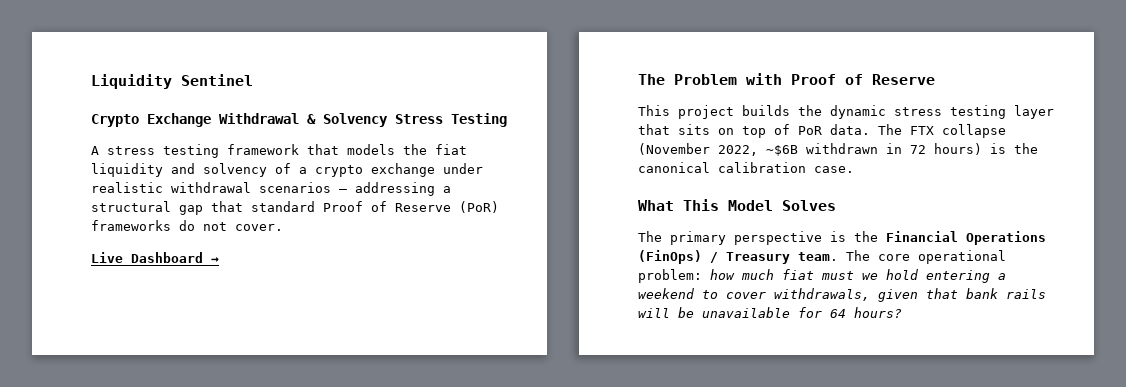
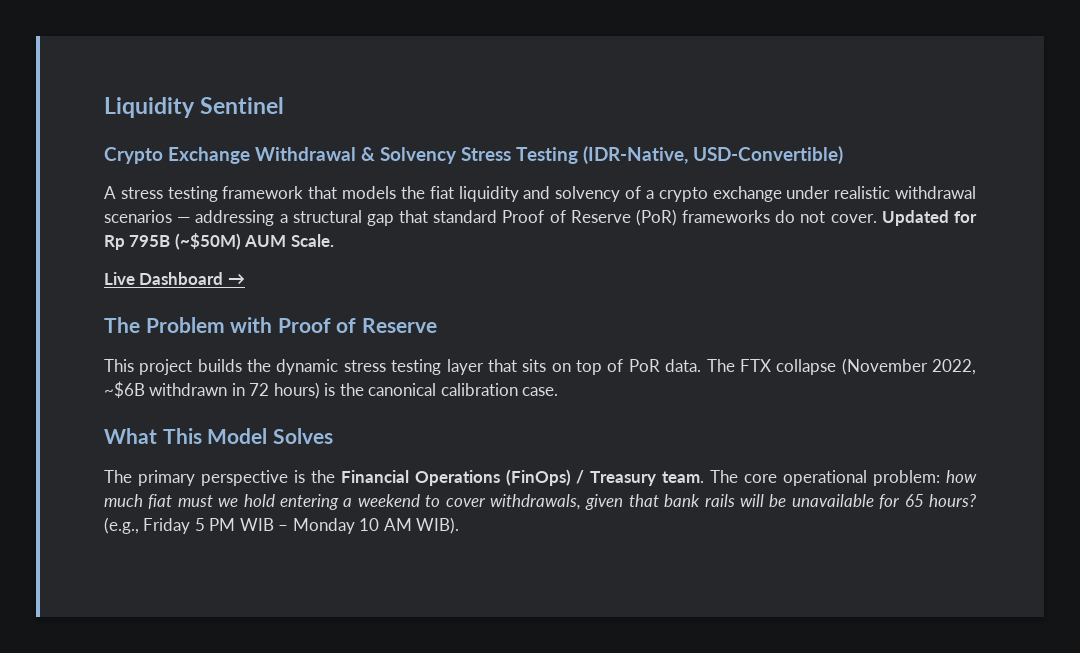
- Crypto Exchange Withdrawal & Solvency Stress Testing
+ Crypto Exchange Withdrawal & Solvency Stress Testing (IDR-Native, USD-Convertible)
+ Updated for Rp 795B (~$50M) AUM Scale.
- The core operational problem: how much fiat must we hold entering a weekend to cover withdrawals, given that bank rails will be unavailable for 64 hours?
+ The core operational problem: how much fiat must we hold entering a weekend to cover withdrawals, given that bank rails will be unavailable for 65 hours? (e.g., Friday 5 PM WIB – Monday 10 AM WIB).

